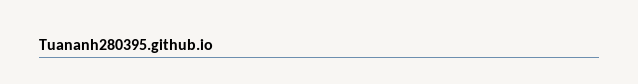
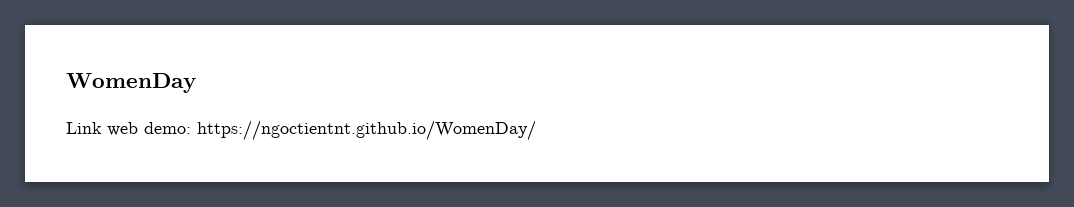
- Tuananh280395.github.io
+ WomenDay
+ Link web demo: https://ngoctientnt.github.io/WomenDay/

